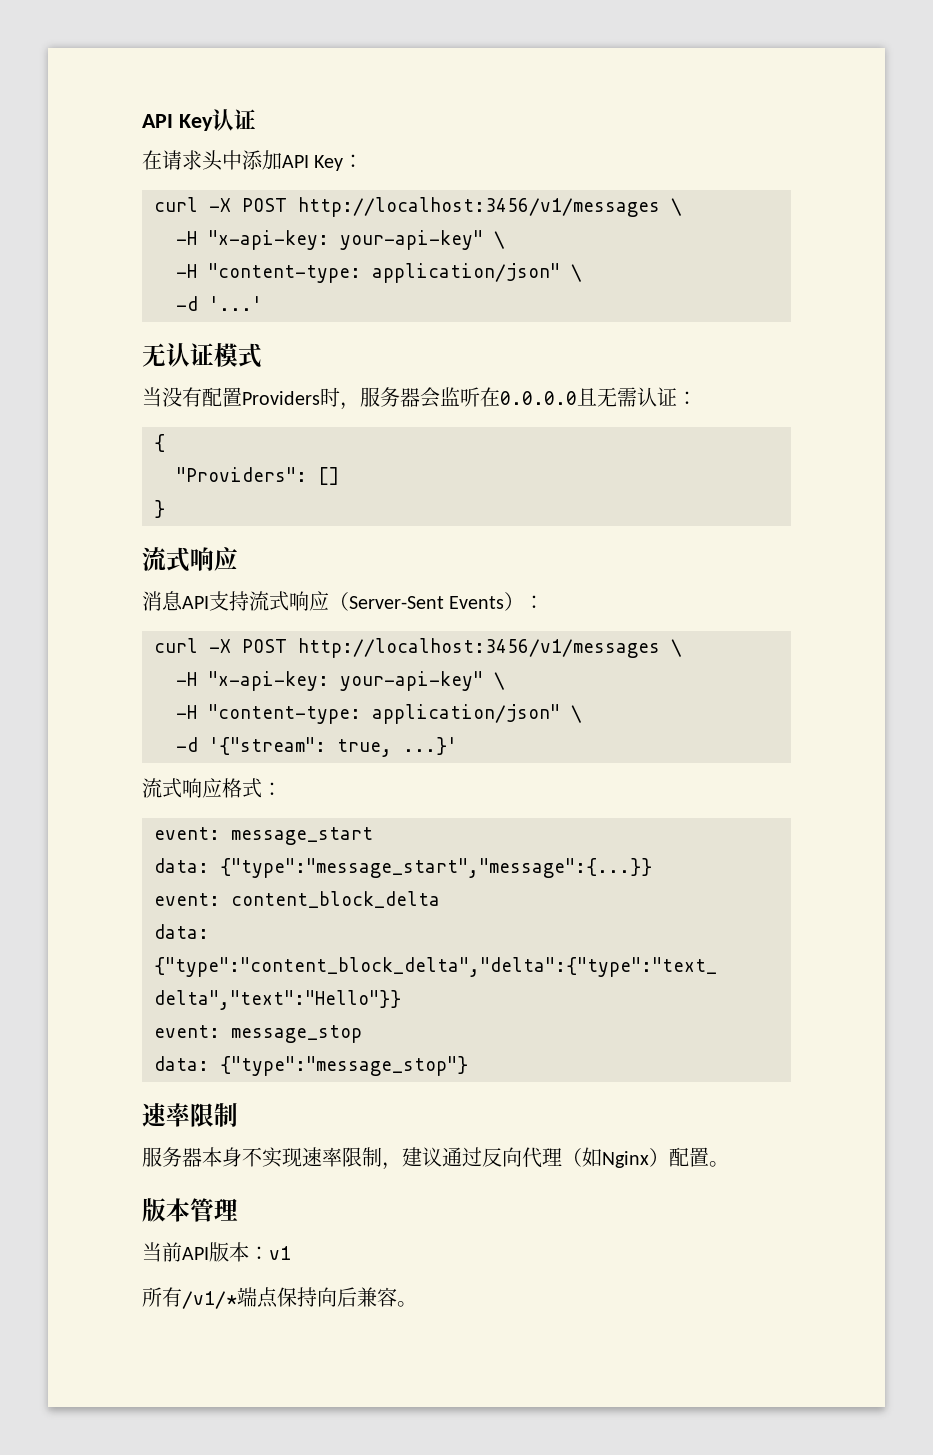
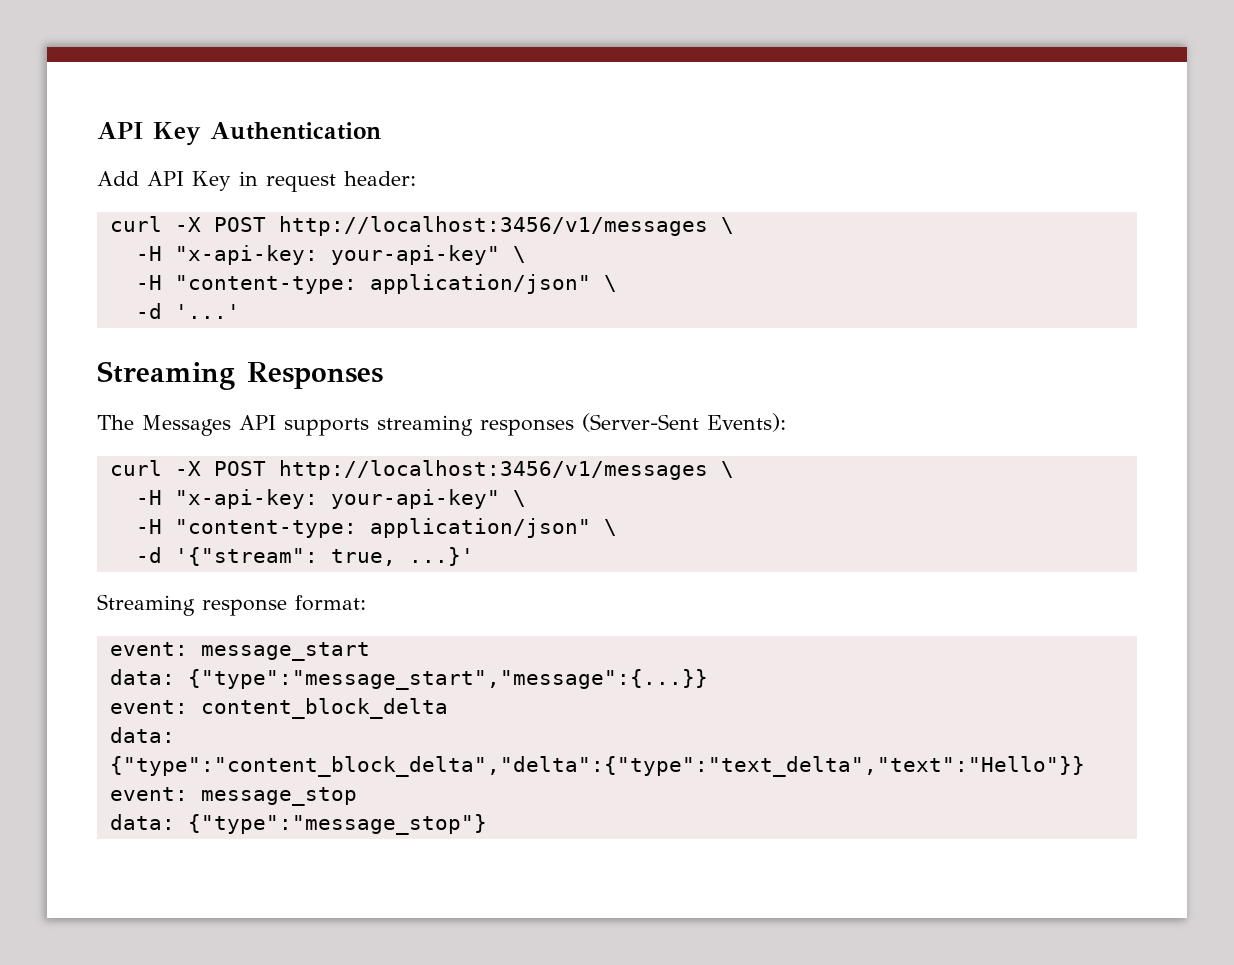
- API Key认证
- 在请求头中添加API Key：
+ API Key Authentication
+ Add API Key in request header:
- 无认证模式
- 当没有配置Providers时，服务器会监听在0.0.0.0且无需认证：
- {
- "Providers": []
- }
- 流式响应
- 消息API支持流式响应（Server-Sent Events）：
+ Streaming Responses
+ The Messages API supports streaming responses (Server-Sent Events):
- 流式响应格式：
+ Streaming response format:
  data: {"type":"message_stop"}
- 速率限制
- 服务器本身不实现速率限制，建议通过反向代理（如Nginx）配置。
- 版本管理
- 当前API版本：v1
- 所有/v1/*端点保持向后兼容。

